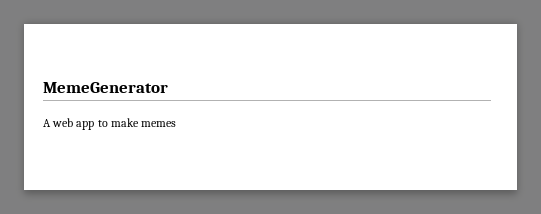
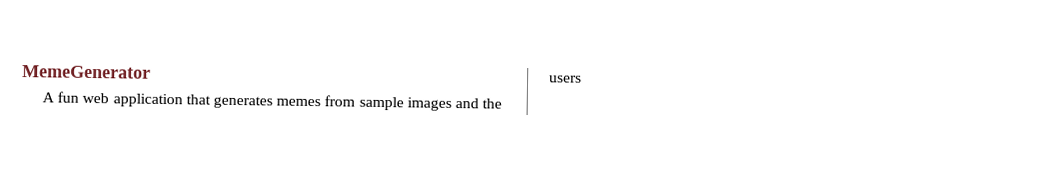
- A web app to make memes
+ A fun web application that generates memes from sample images and the users

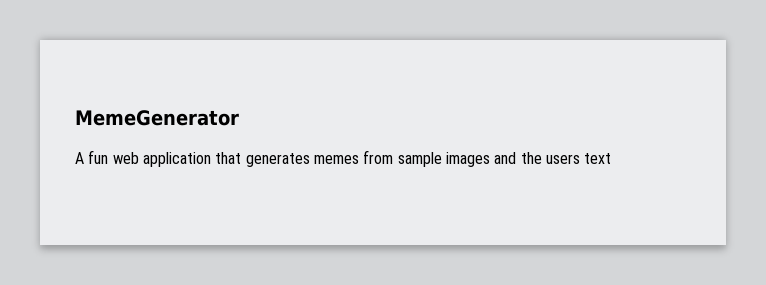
- A fun web application that generates memes from sample images and the users
+ A fun web application that generates memes from sample images and the users text

